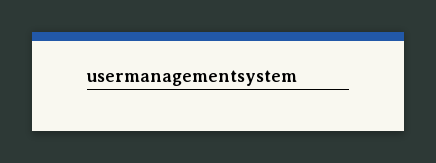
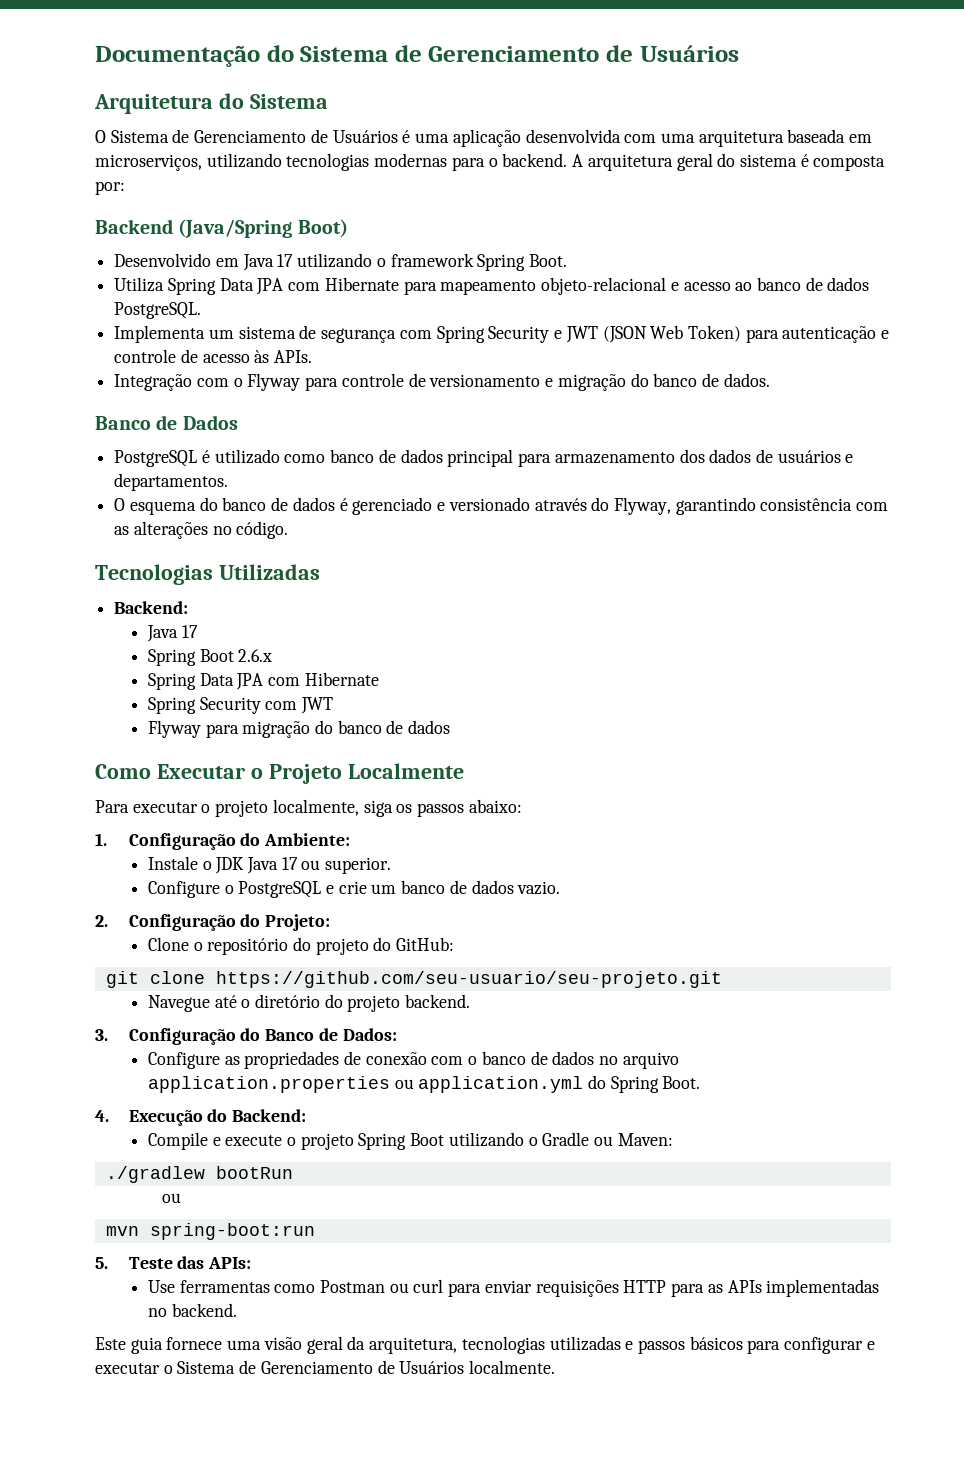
- usermanagementsystem
+ Documentação do Sistema de Gerenciamento de Usuários
+ Arquitetura do Sistema
+ O Sistema de Gerenciamento de Usuários é uma aplicação desenvolvida com uma arquitetura baseada em microserviços, utilizando tecnologias modernas para o backend. A arquitetura geral do sistema é composta por:
+ Backend (Java/Spring Boot)
+ Desenvolvido em Java 17 utilizando o framework Spring Boot.
+ Utiliza Spring Data JPA com Hibernate para mapeamento objeto-relacional e acesso ao banco de dados PostgreSQL.
+ Implementa um sistema de segurança com Spring Security e JWT (JSON Web Token) para autenticação e controle de acesso às APIs.
+ Integração com o Flyway para controle de versionamento e migração do banco de dados.
+ Banco de Dados
+ PostgreSQL é utilizado como banco de dados principal para armazenamento dos dados de usuários e departamentos.
+ O esquema do banco de dados é gerenciado e versionado através do Flyway, garantindo consistência com as alterações no código.
+ Tecnologias Utilizadas
+ Backend:
+ Java 17
+ Spring Boot 2.6.x
+ Spring Data JPA com Hibernate
+ Spring Security com JWT
+ Flyway para migração do banco de dados
+ Como Executar o Projeto Localmente
+ Para executar o projeto localmente, siga os passos abaixo:
+ 1. Configuração do Ambiente:
+ Instale o JDK Java 17 ou superior.
+ Configure o PostgreSQL e crie um banco de dados vazio.
+ 2. Configuração do Projeto:
+ Clone o repositório do projeto do GitHub:
+ git clone https://github.com/seu-usuario/seu-projeto.git
+ Navegue até o diretório do projeto backend.
+ 3. Configuração do Banco de Dados:
+ Configure as propriedades de conexão com o banco de dados no arquivo application.properties ou application.yml do Spring Boot.
+ 4. Execução do Backend:
+ Compile e execute o projeto Spring Boot utilizando o Gradle ou Maven:
+ ./gradlew bootRun
+ ou
+ mvn spring-boot:run
+ 5. Teste das APIs:
+ Use ferramentas como Postman ou curl para enviar requisições HTTP para as APIs implementadas no backend.
+ Este guia fornece uma visão geral da arquitetura, tecnologias utilizadas e passos básicos para configurar e executar o Sistema de Gerenciamento de Usuários localmente.

